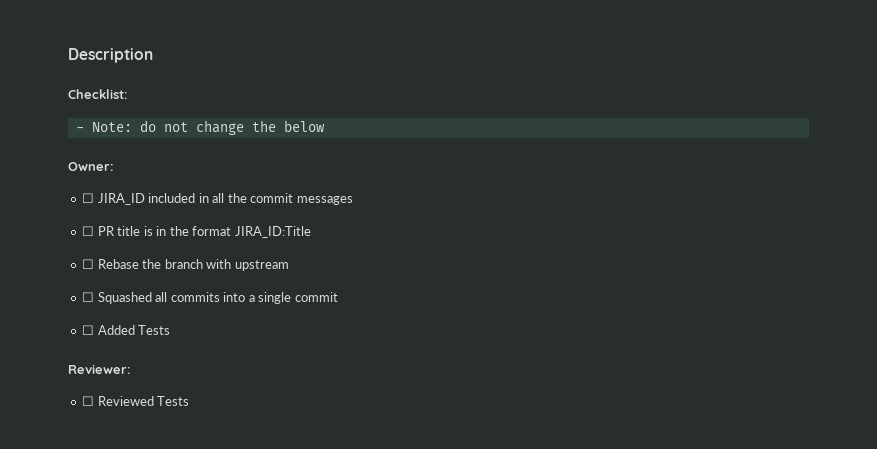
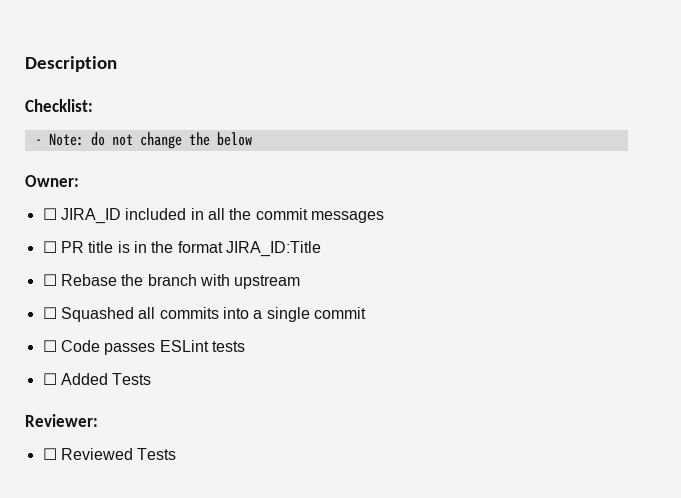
+ ☐ Code passes ESLint tests

